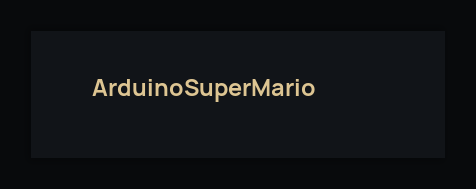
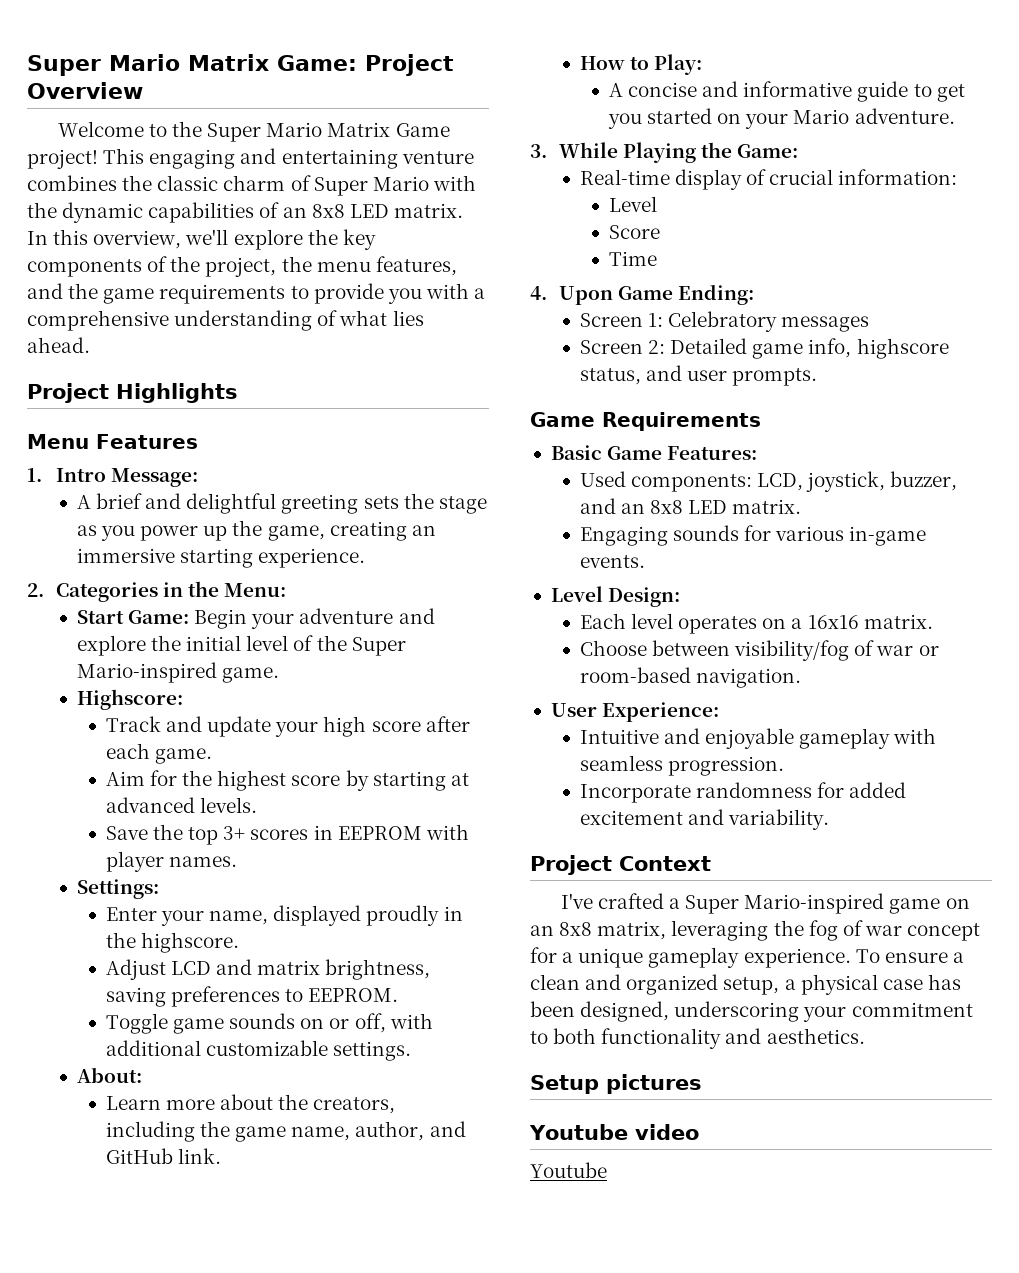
- ArduinoSuperMario
+ Super Mario Matrix Game: Project Overview
+ Welcome to the Super Mario Matrix Game project! This engaging and entertaining venture combines the classic charm of Super Mario with the dynamic capabilities of an 8x8 LED matrix. In this overview, we'll explore the key components of the project, the menu features, and the game requirements to provide you with a comprehensive understanding of what lies ahead.
+ Project Highlights
+ Menu Features
+ 1. Intro Message:
+ A brief and delightful greeting sets the stage as you power up the game, creating an immersive starting experience.
+ 2. Categories in the Menu:
+ Start Game: Begin your adventure and explore the initial level of the Super Mario-inspired game.
+ Highscore:
+ Track and update your high score after each game.
+ Aim for the highest score by starting at advanced levels.
+ Save the top 3+ scores in EEPROM with player names.
+ Settings:
+ Enter your name, displayed proudly in the highscore.
+ Adjust LCD and matrix brightness, saving preferences to EEPROM.
+ Toggle game sounds on or off, with additional customizable settings.
+ About:
+ Learn more about the creators, including the game name, author, and GitHub link.
+ How to Play:
+ A concise and informative guide to get you started on your Mario adventure.
+ 3. While Playing the Game:
+ Real-time display of crucial information:
+ Level
+ Score
+ Time
+ 4. Upon Game Ending:
+ Screen 1: Celebratory messages
+ Screen 2: Detailed game info, highscore status, and user prompts.
+ Game Requirements
+ Basic Game Features:
+ Used components: LCD, joystick, buzzer, and an 8x8 LED matrix.
+ Engaging sounds for various in-game events.
+ Level Design:
+ Each level operates on a 16x16 matrix.
+ Choose between visibility/fog of war or room-based navigation.
+ User Experience:
+ Intuitive and enjoyable gameplay with seamless progression.
+ Incorporate randomness for added excitement and variability.
+ Project Context
+ I've crafted a Super Mario-inspired game on an 8x8 matrix, leveraging the fog of war concept for a unique gameplay experience. To ensure a clean and organized setup, a physical case has been designed, underscoring your commitment to both functionality and aesthetics.
+ Setup pictures
+ Youtube video
+ Youtube

